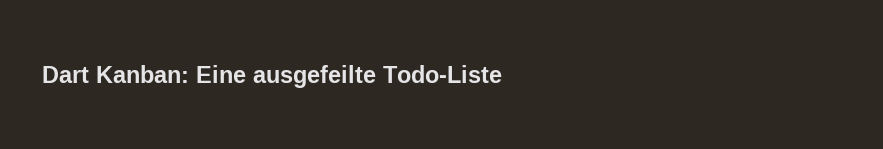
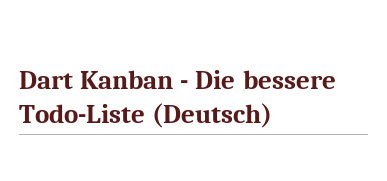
- Dart Kanban: Eine ausgefeilte Todo-Liste
+ Dart Kanban - Die bessere Todo-Liste (Deutsch)

